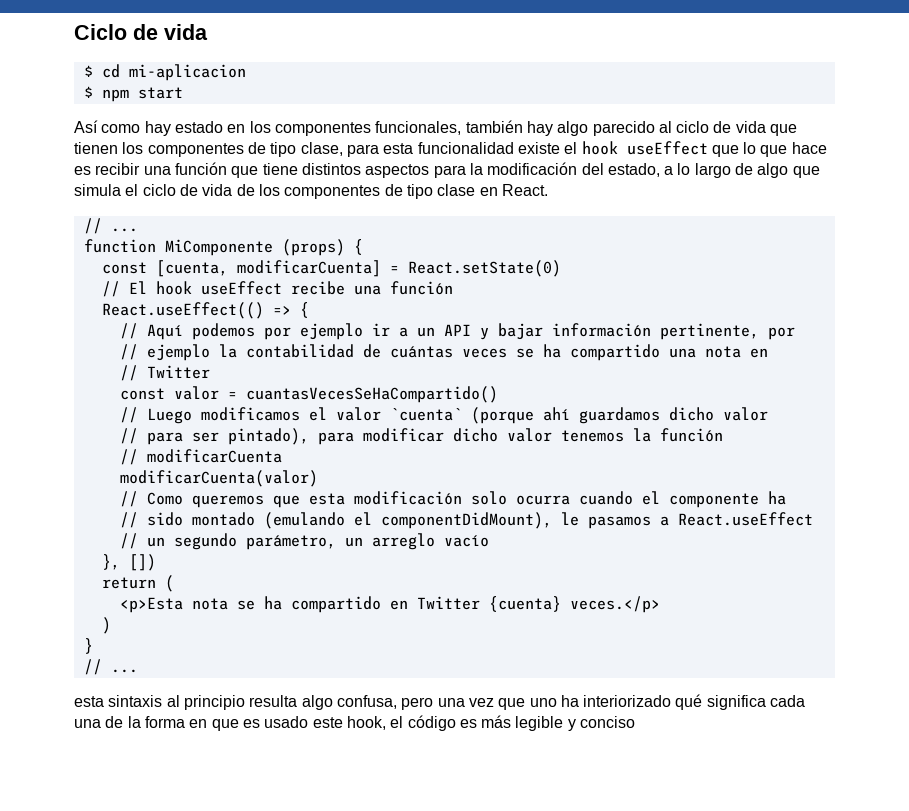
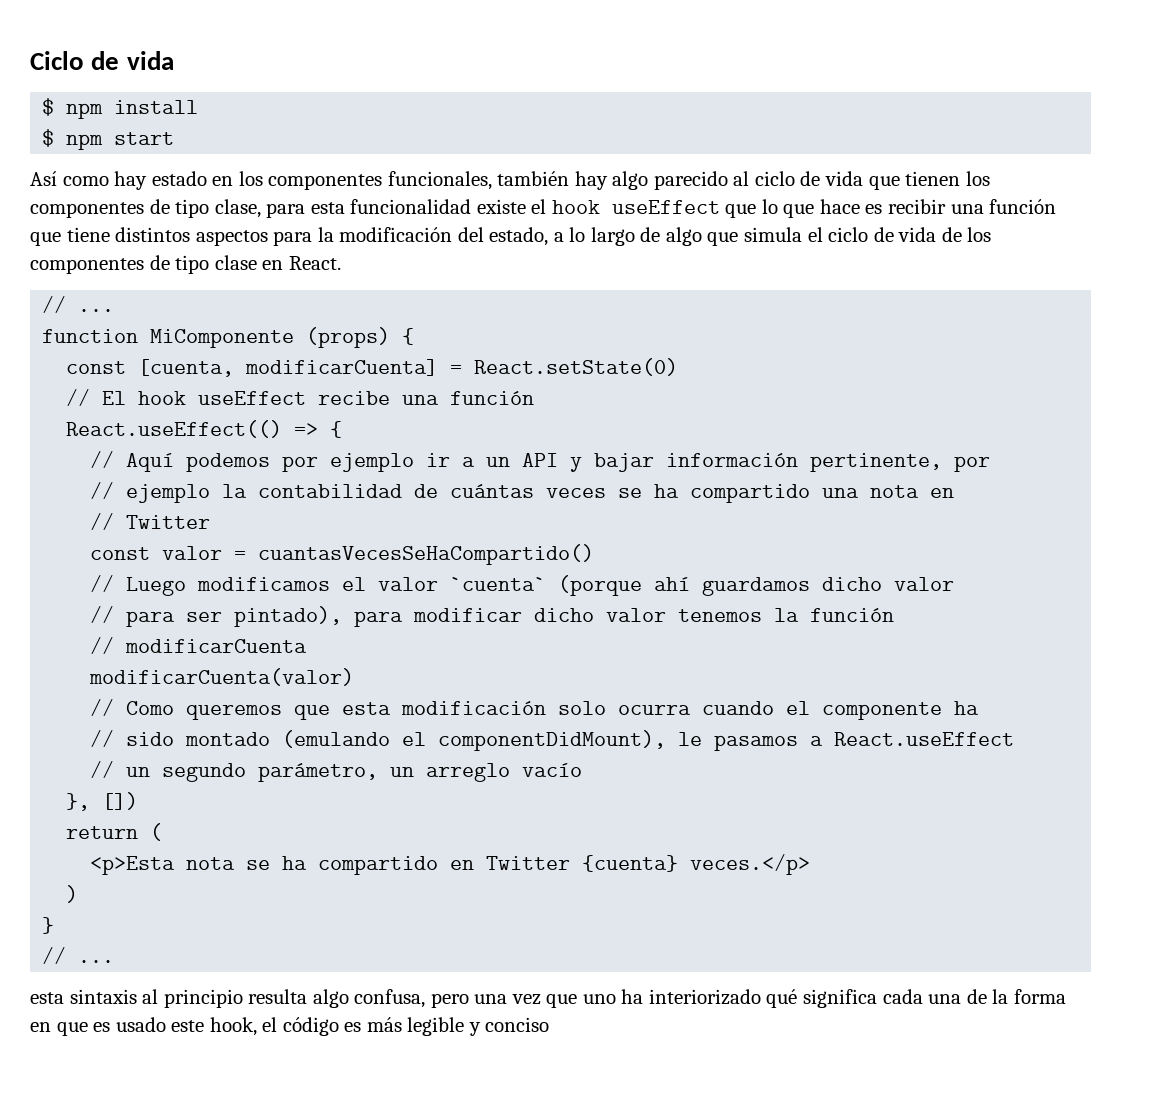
- $ cd mi-aplicacion
+ $ npm install

